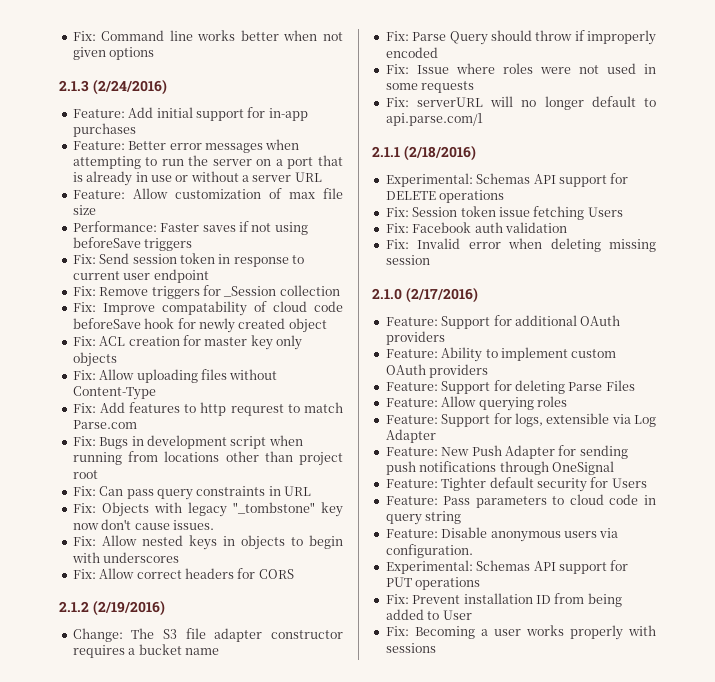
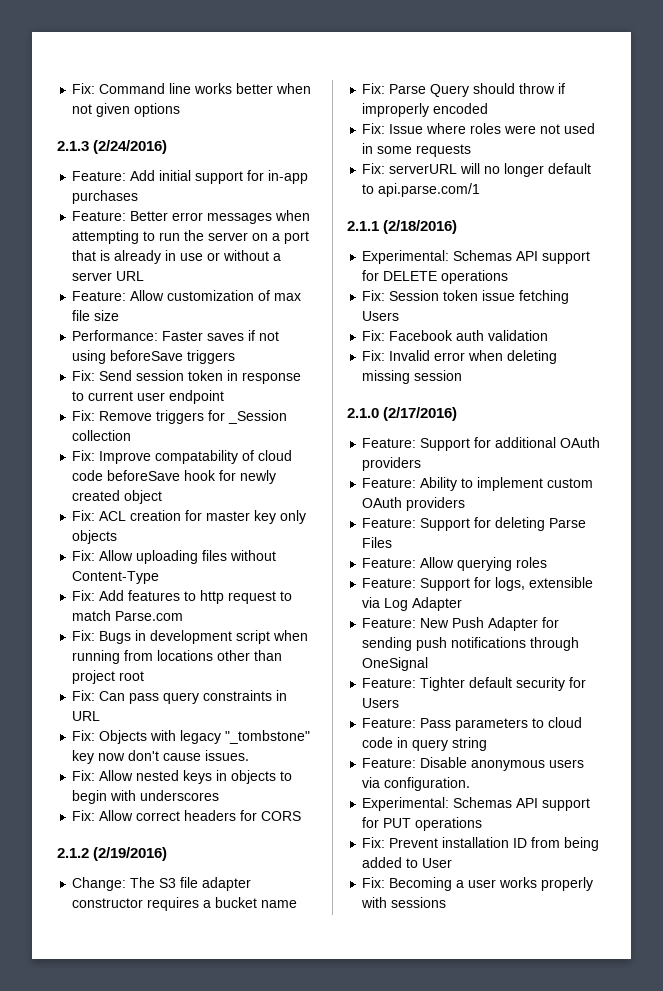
- Fix: Add features to http requrest to match Parse.com
+ Fix: Add features to http request to match Parse.com

